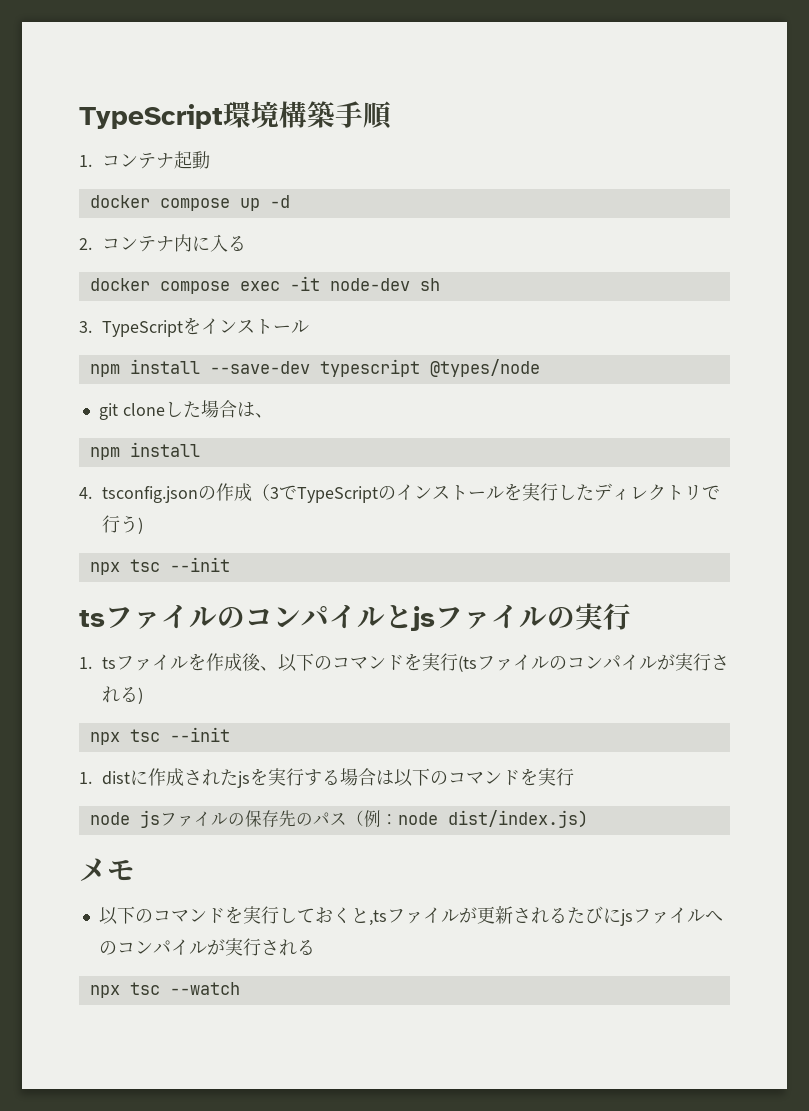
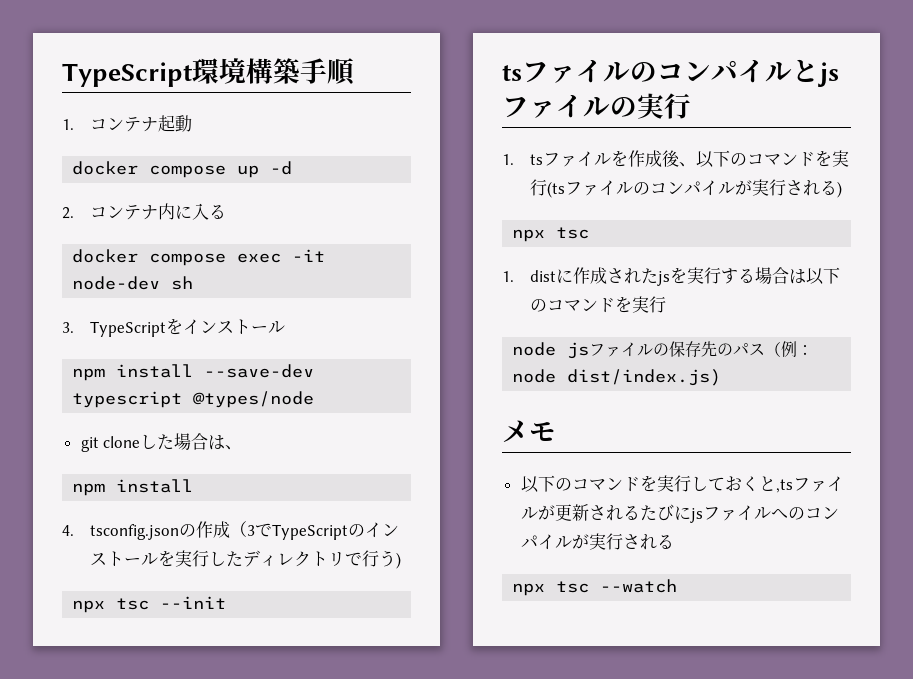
  1. tsファイルを作成後、以下のコマンドを実行(tsファイルのコンパイルが実行される)
- npx tsc --init
+ npx tsc

